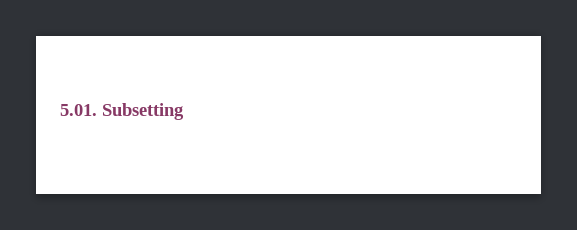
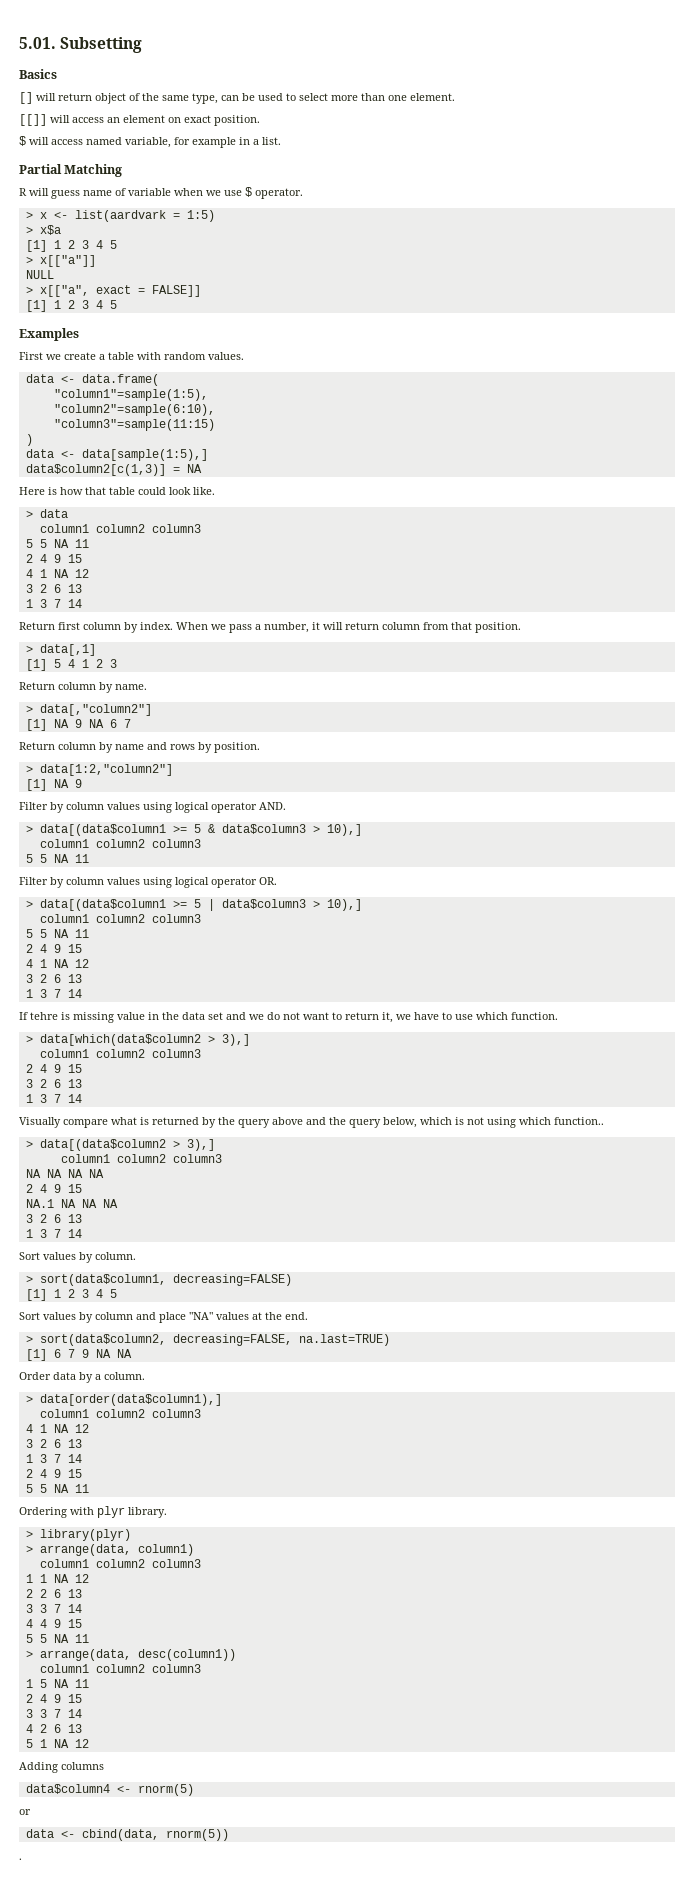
+ Basics
+ [] will return object of the same type, can be used to select more than one element.
+ [[]] will access an element on exact position.
+ $ will access named variable, for example in a list.
+ Partial Matching
+ R will guess name of variable when we use $ operator.
+ > x <- list(aardvark = 1:5)
+ > x$a
+ [1] 1 2 3 4 5
+ > x[["a"]]
+ NULL
+ > x[["a", exact = FALSE]]
+ [1] 1 2 3 4 5
+ Examples
+ First we create a table with random values.
+ data <- data.frame(
+ "column1"=sample(1:5),
+ "column2"=sample(6:10),
+ "column3"=sample(11:15)
+ )
+ data <- data[sample(1:5),]
+ data$column2[c(1,3)] = NA
+ Here is how that table could look like.
+ > data
+ column1 column2 column3
+ 5 5 NA 11
+ 2 4 9 15
+ 4 1 NA 12
+ 3 2 6 13
+ 1 3 7 14
+ Return first column by index. When we pass a number, it will return column from that position.
+ > data[,1]
+ [1] 5 4 1 2 3
+ Return column by name.
+ > data[,"column2"]
+ [1] NA 9 NA 6 7
+ Return column by name and rows by position.
+ > data[1:2,"column2"]
+ [1] NA 9
+ Filter by column values using logical operator AND.
+ > data[(data$column1 >= 5 & data$column3 > 10),]
+ column1 column2 column3
+ 5 5 NA 11
+ Filter by column values using logical operator OR.
+ > data[(data$column1 >= 5 | data$column3 > 10),]
+ column1 column2 column3
+ 5 5 NA 11
+ 2 4 9 15
+ 4 1 NA 12
+ 3 2 6 13
+ 1 3 7 14
+ If tehre is missing value in the data set and we do not want to return it, we have to use which function.
+ > data[which(data$column2 > 3),]
+ column1 column2 column3
+ 2 4 9 15
+ 3 2 6 13
+ 1 3 7 14
+ Visually compare what is returned by the query above and the query below, which is not using which function..
+ > data[(data$column2 > 3),]
+ column1 column2 column3
+ NA NA NA NA
+ 2 4 9 15
+ NA.1 NA NA NA
+ 3 2 6 13
+ 1 3 7 14
+ Sort values by column.
+ > sort(data$column1, decreasing=FALSE)
+ [1] 1 2 3 4 5
+ Sort values by column and place "NA" values at the end.
+ > sort(data$column2, decreasing=FALSE, na.last=TRUE)
+ [1] 6 7 9 NA NA
+ Order data by a column.
+ > data[order(data$column1),]
+ column1 column2 column3
+ 4 1 NA 12
+ 3 2 6 13
+ 1 3 7 14
+ 2 4 9 15
+ 5 5 NA 11
+ Ordering with plyr library.
+ > library(plyr)
+ > arrange(data, column1)
+ column1 column2 column3
+ 1 1 NA 12
+ 2 2 6 13
+ 3 3 7 14
+ 4 4 9 15
+ 5 5 NA 11
+ > arrange(data, desc(column1))
+ column1 column2 column3
+ 1 5 NA 11
+ 2 4 9 15
+ 3 3 7 14
+ 4 2 6 13
+ 5 1 NA 12
+ Adding columns
+ data$column4 <- rnorm(5)
+ or
+ data <- cbind(data, rnorm(5))
+ .

